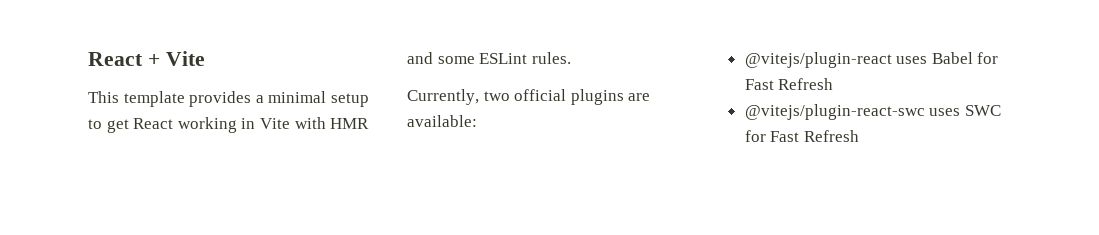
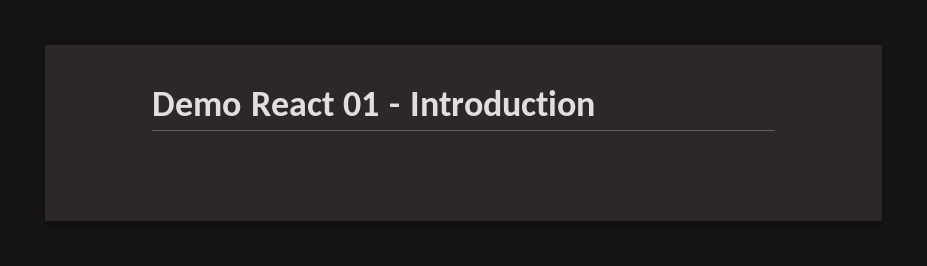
- React + Vite
- This template provides a minimal setup to get React working in Vite with HMR and some ESLint rules.
- Currently, two official plugins are available:
- @vitejs/plugin-react uses Babel for Fast Refresh
- @vitejs/plugin-react-swc uses SWC for Fast Refresh
+ Demo React 01 - Introduction

